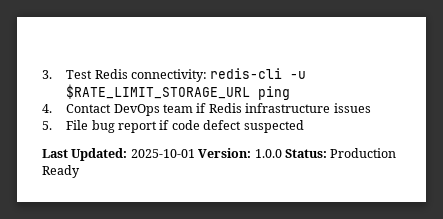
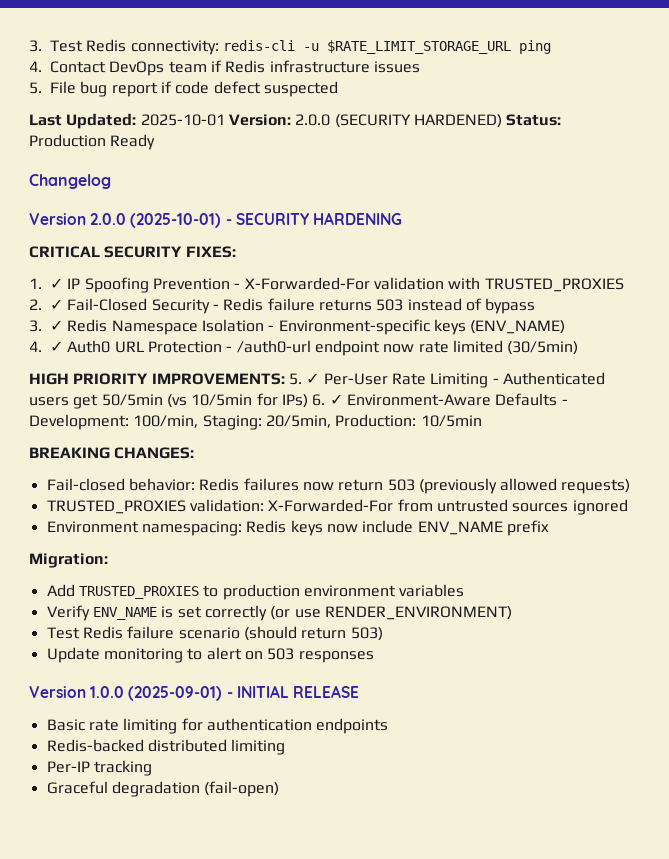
- Last Updated: 2025-10-01 Version: 1.0.0 Status: Production Ready
+ Last Updated: 2025-10-01 Version: 2.0.0 (SECURITY HARDENED) Status: Production Ready
+ Changelog
+ Version 2.0.0 (2025-10-01) - SECURITY HARDENING
+ CRITICAL SECURITY FIXES:
+ 1. ✓ IP Spoofing Prevention - X-Forwarded-For validation with TRUSTED_PROXIES
+ 2. ✓ Fail-Closed Security - Redis failure returns 503 instead of bypass
+ 3. ✓ Redis Namespace Isolation - Environment-specific keys (ENV_NAME)
+ 4. ✓ Auth0 URL Protection - /auth0-url endpoint now rate limited (30/5min)
+ HIGH PRIORITY IMPROVEMENTS: 5. ✓ Per-User Rate Limiting - Authenticated users get 50/5min (vs 10/5min for IPs) 6. ✓ Environment-Aware Defaults - Development: 100/min, Staging: 20/5min, Production: 10/5min
+ BREAKING CHANGES:
+ Fail-closed behavior: Redis failures now return 503 (previously allowed requests)
+ TRUSTED_PROXIES validation: X-Forwarded-For from untrusted sources ignored
+ Environment namespacing: Redis keys now include ENV_NAME prefix
+ Migration:
+ Add TRUSTED_PROXIES to production environment variables
+ Verify ENV_NAME is set correctly (or use RENDER_ENVIRONMENT)
+ Test Redis failure scenario (should return 503)
+ Update monitoring to alert on 503 responses
+ Version 1.0.0 (2025-09-01) - INITIAL RELEASE
+ Basic rate limiting for authentication endpoints
+ Redis-backed distributed limiting
+ Per-IP tracking
+ Graceful degradation (fail-open)

